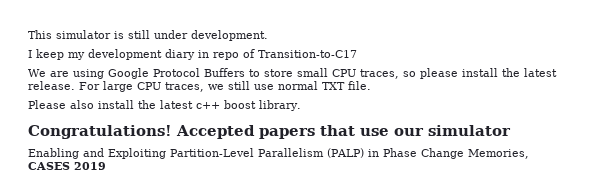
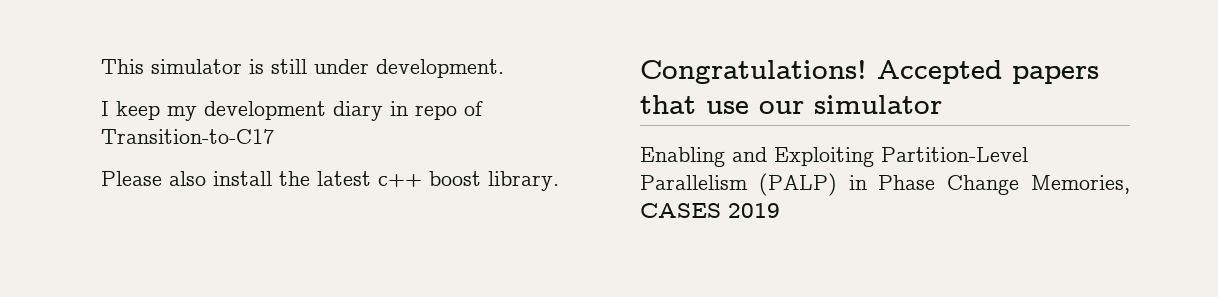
- We are using Google Protocol Buffers to store small CPU traces, so please install the latest release. For large CPU traces, we still use normal TXT file.

